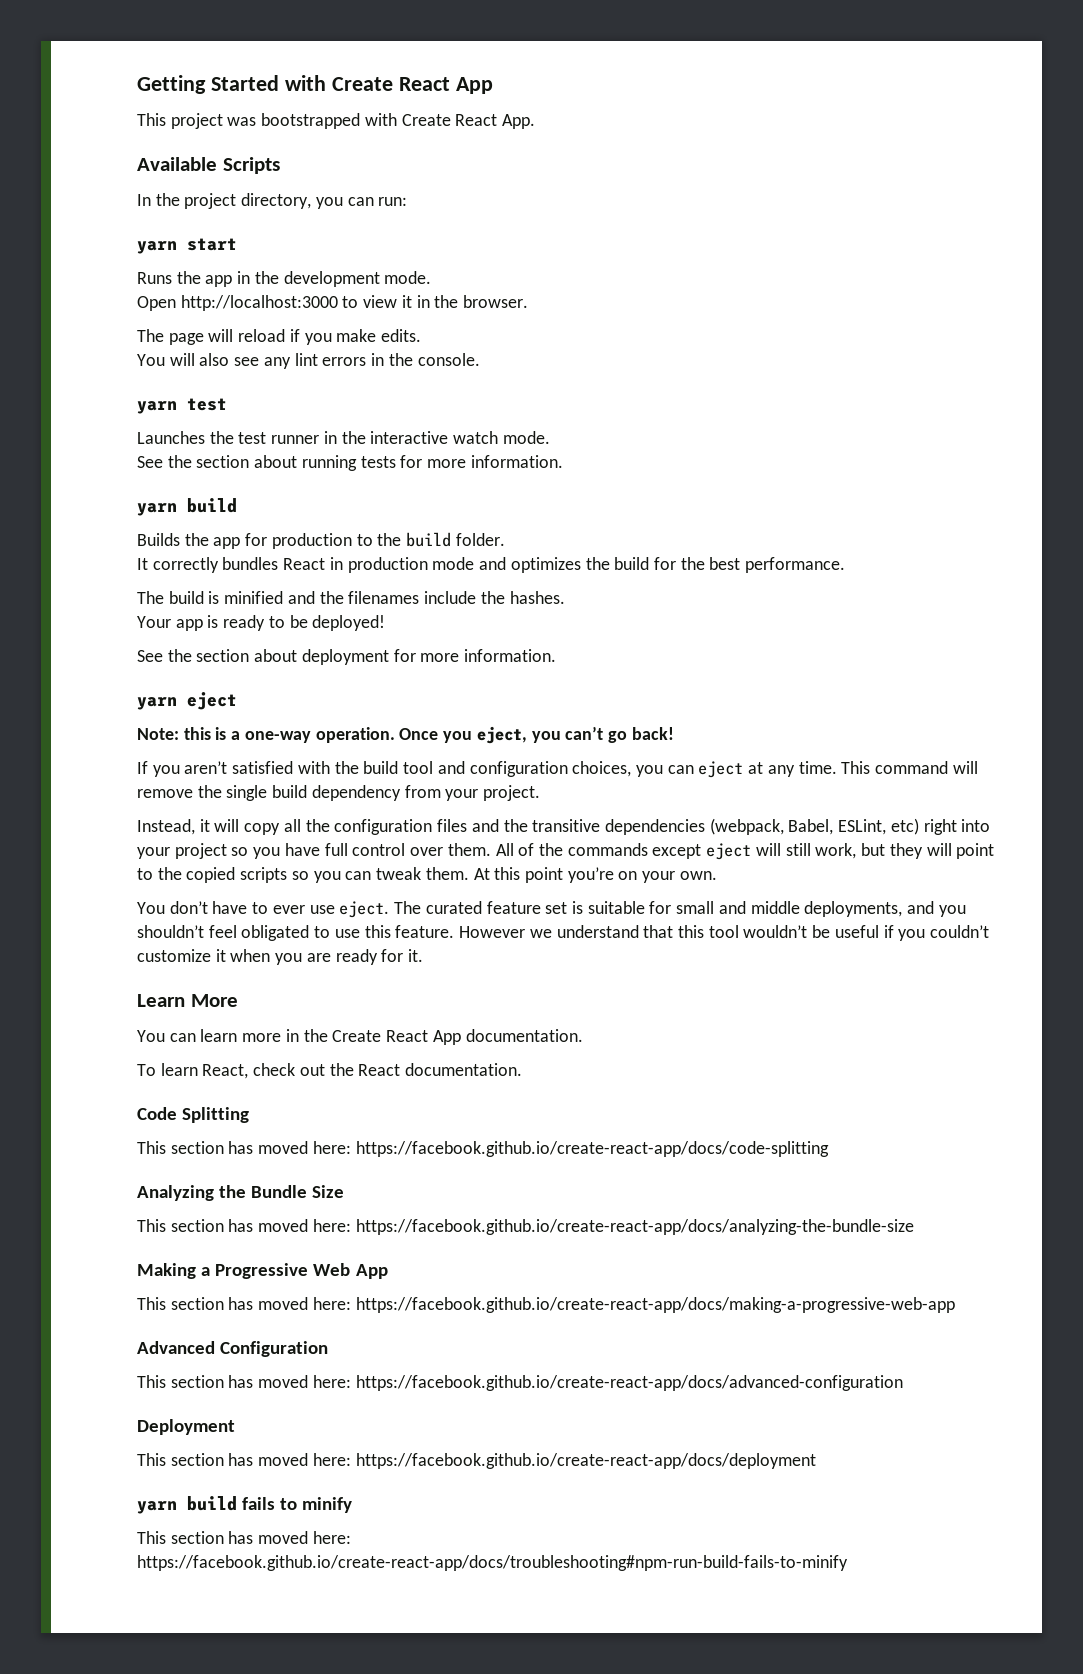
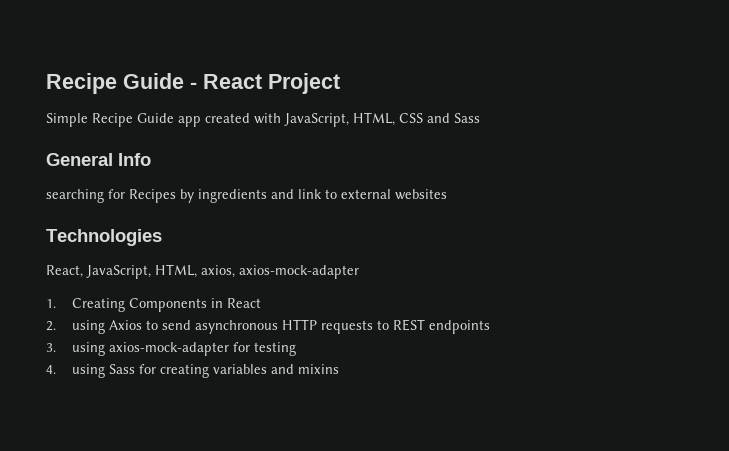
- Getting Started with Create React App
- This project was bootstrapped with Create React App.
- Available Scripts
- In the project directory, you can run:
- yarn start
- Runs the app in the development mode.
- Open http://localhost:3000 to view it in the browser.
- The page will reload if you make edits.
- You will also see any lint errors in the console.
- yarn test
- Launches the test runner in the interactive watch mode.
- See the section about running tests for more information.
- yarn build
- Builds the app for production to the build folder.
- It correctly bundles React in production mode and optimizes the build for the best performance.
- The build is minified and the filenames include the hashes.
- Your app is ready to be deployed!
- See the section about deployment for more information.
- yarn eject
- Note: this is a one-way operation. Once you eject, you can’t go back!
- If you aren’t satisfied with the build tool and configuration choices, you can eject at any time. This command will remove the single build dependency from your project.
- Instead, it will copy all the configuration files and the transitive dependencies (webpack, Babel, ESLint, etc) right into your project so you have full control over them. All of the commands except eject will still work, but they will point to the copied scripts so you can tweak them. At this point you’re on your own.
- You don’t have to ever use eject. The curated feature set is suitable for small and middle deployments, and you shouldn’t feel obligated to use this feature. However we understand that this tool wouldn’t be useful if you couldn’t customize it when you are ready for it.
- Learn More
- You can learn more in the Create React App documentation.
- To learn React, check out the React documentation.
- Code Splitting
- This section has moved here: https://facebook.github.io/create-react-app/docs/code-splitting
- Analyzing the Bundle Size
- This section has moved here: https://facebook.github.io/create-react-app/docs/analyzing-the-bundle-size
- Making a Progressive Web App
- This section has moved here: https://facebook.github.io/create-react-app/docs/making-a-progressive-web-app
- Advanced Configuration
- This section has moved here: https://facebook.github.io/create-react-app/docs/advanced-configuration
- Deployment
- This section has moved here: https://facebook.github.io/create-react-app/docs/deployment
- yarn build fails to minify
- This section has moved here: https://facebook.github.io/create-react-app/docs/troubleshooting#npm-run-build-fails-to-minify
+ Recipe Guide - React Project
+ Simple Recipe Guide app created with JavaScript, HTML, CSS and Sass
+ General Info
+ searching for Recipes by ingredients and link to external websites
+ Technologies
+ React, JavaScript, HTML, axios, axios-mock-adapter
+ 1. Creating Components in React
+ 2. using Axios to send asynchronous HTTP requests to REST endpoints
+ 3. using axios-mock-adapter for testing
+ 4. using Sass for creating variables and mixins

